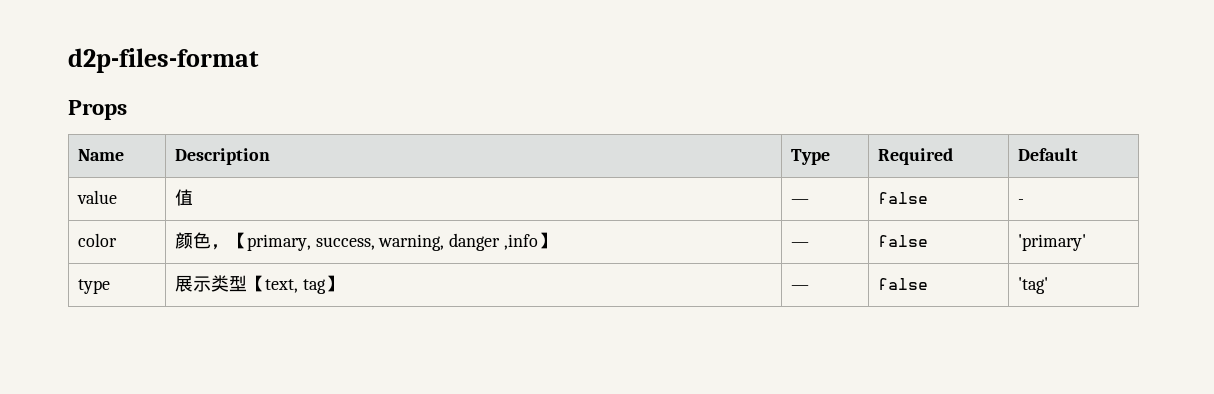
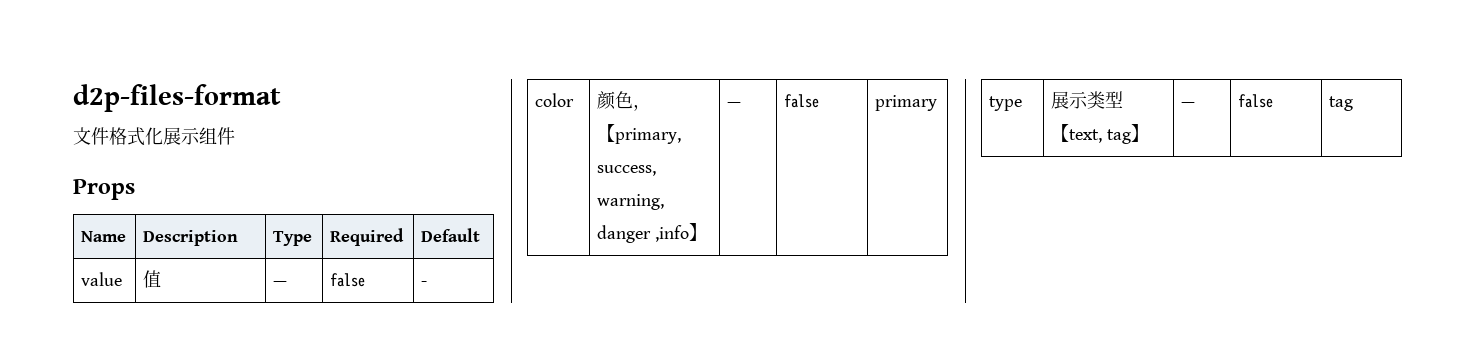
+ 文件格式化展示组件
- color | 颜色，【primary, success, warning, danger ,info】 | — | false | 'primary'
+ color | 颜色，【primary, success, warning, danger ,info】 | — | false | primary
- type | 展示类型【text, tag】 | — | false | 'tag'
+ type | 展示类型【text, tag】 | — | false | tag

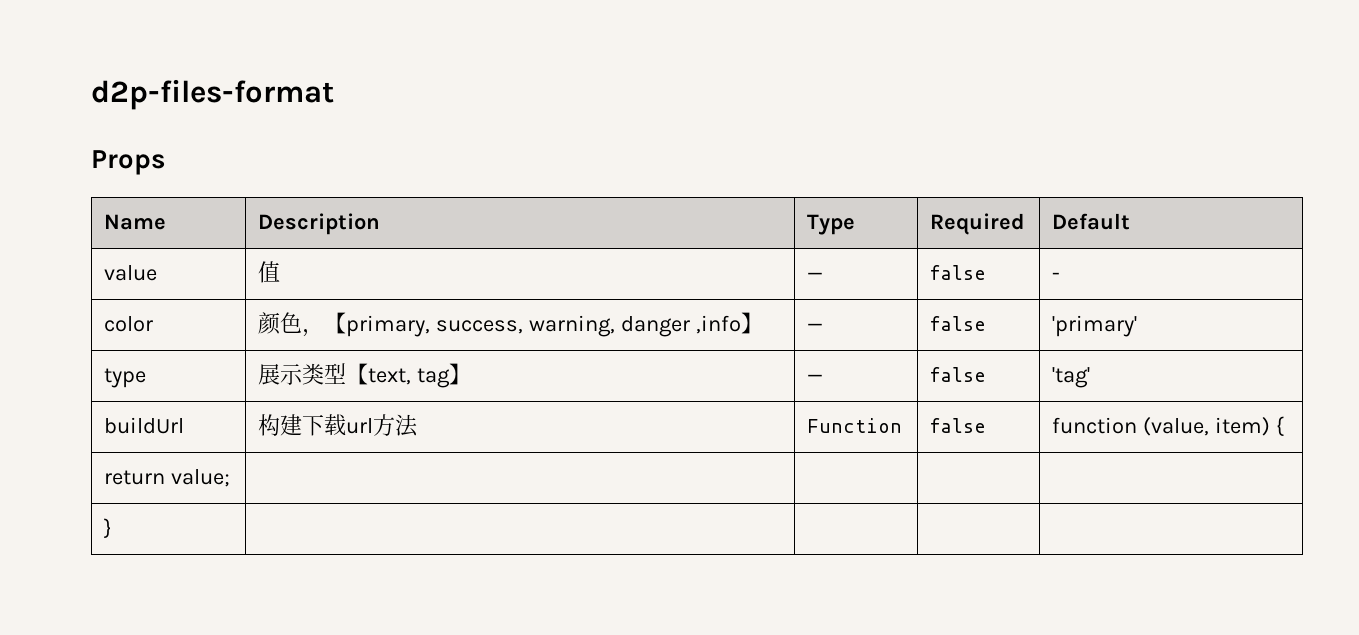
- 文件格式化展示组件
- color | 颜色，【primary, success, warning, danger ,info】 | — | false | primary
+ color | 颜色，【primary, success, warning, danger ,info】 | — | false | 'primary'
- type | 展示类型【text, tag】 | — | false | tag
+ type | 展示类型【text, tag】 | — | false | 'tag'
+ buildUrl | 构建下载url方法 | Function | false | function (value, item) {
+ return value; | | | |
+ } | | | |

